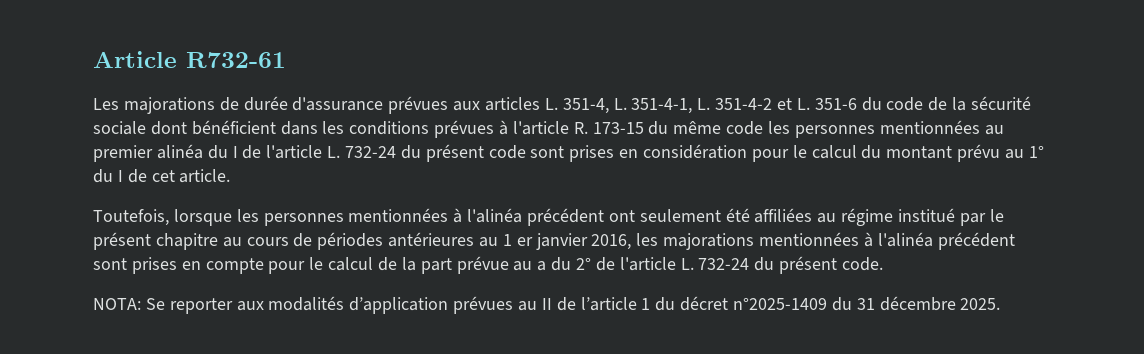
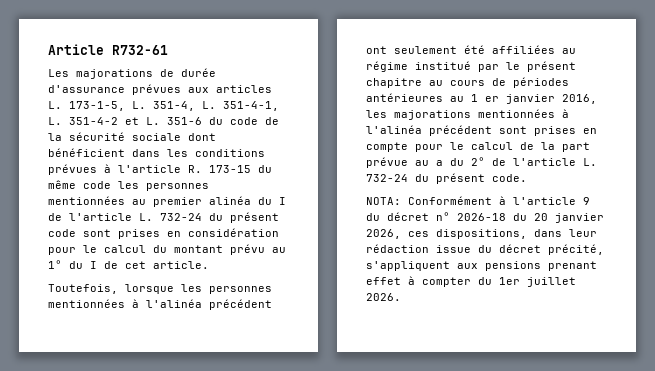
- Les majorations de durée d'assurance prévues aux articles L. 351-4, L. 351-4-1, L. 351-4-2 et L. 351-6 du code de la sécurité sociale dont bénéficient dans les conditions prévues à l'article R. 173-15 du même code les personnes mentionnées au premier alinéa du I de l'article L. 732-24 du présent code sont prises en considération pour le calcul du montant prévu au 1° du I de cet article.
+ Les majorations de durée d'assurance prévues aux articles L. 173-1-5, L. 351-4, L. 351-4-1, L. 351-4-2 et L. 351-6 du code de la sécurité sociale dont bénéficient dans les conditions prévues à l'article R. 173-15 du même code les personnes mentionnées au premier alinéa du I de l'article L. 732-24 du présent code sont prises en considération pour le calcul du montant prévu au 1° du I de cet article.
- NOTA: Se reporter aux modalités d’application prévues au II de l’article 1 du décret n°2025-1409 du 31 décembre 2025.
+ NOTA: Conformément à l'article 9 du décret n° 2026-18 du 20 janvier 2026, ces dispositions, dans leur rédaction issue du décret précité, s'appliquent aux pensions prenant effet à compter du 1er juillet 2026.

